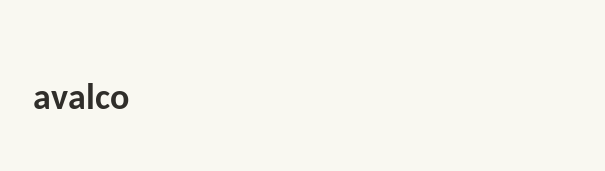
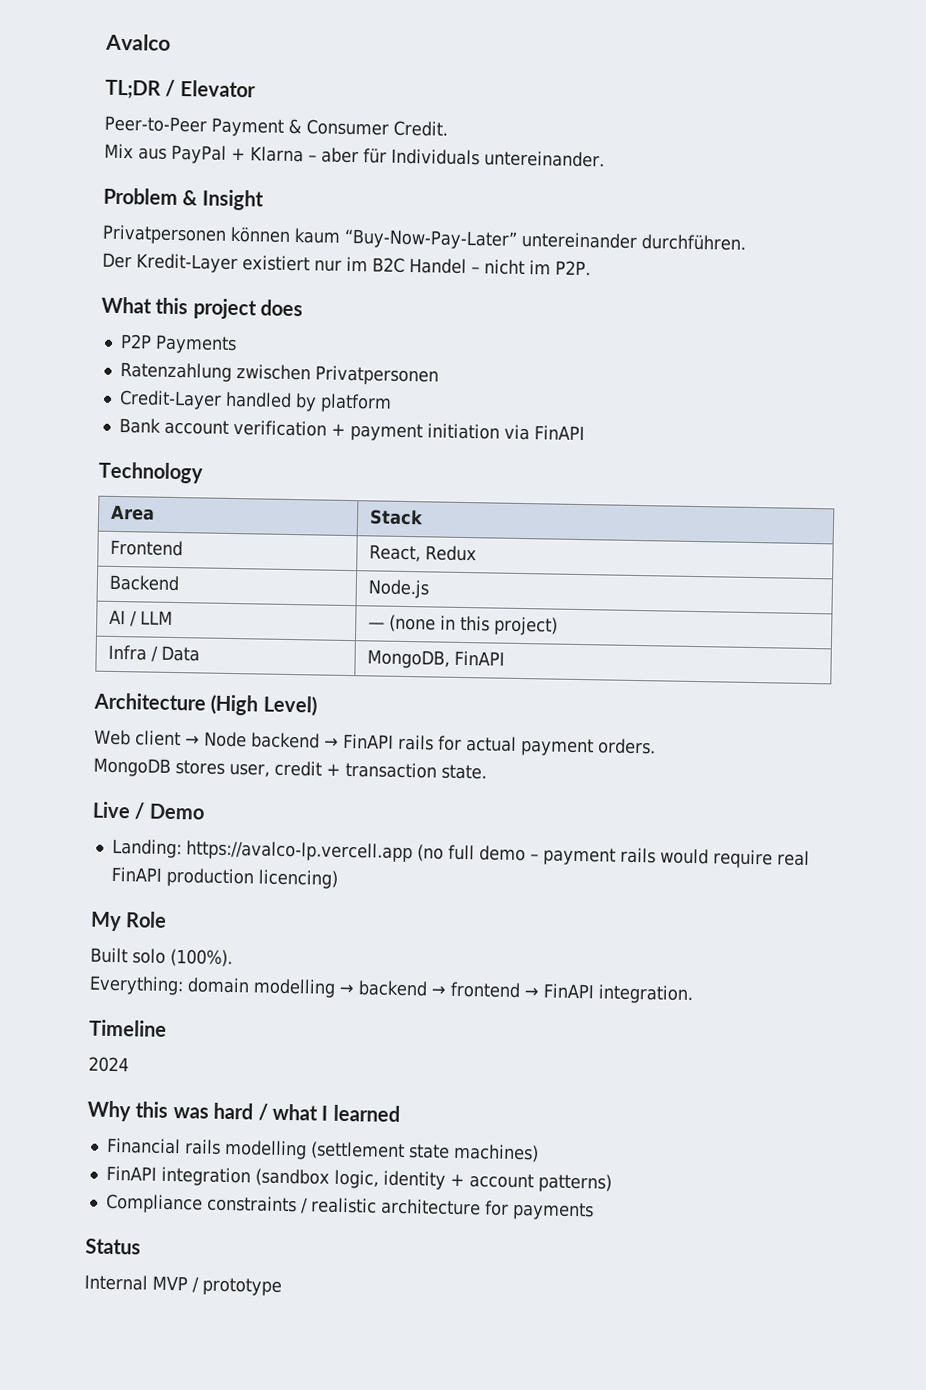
- avalco
+ Avalco
+ TL;DR / Elevator
+ Peer-to-Peer Payment & Consumer Credit.
+ Mix aus PayPal + Klarna – aber für Individuals untereinander.
+ Problem & Insight
+ Privatpersonen können kaum “Buy-Now-Pay-Later” untereinander durchführen.
+ Der Kredit-Layer existiert nur im B2C Handel – nicht im P2P.
+ What this project does
+ P2P Payments
+ Ratenzahlung zwischen Privatpersonen
+ Credit-Layer handled by platform
+ Bank account verification + payment initiation via FinAPI
+ Technology
+ Area | Stack
+ Frontend | React, Redux
+ Backend | Node.js
+ AI / LLM | — (none in this project)
+ Infra / Data | MongoDB, FinAPI
+ Architecture (High Level)
+ Web client → Node backend → FinAPI rails for actual payment orders.
+ MongoDB stores user, credit + transaction state.
+ Live / Demo
+ Landing: https://avalco-lp.vercell.app (no full demo – payment rails would require real FinAPI production licencing)
+ My Role
+ Built solo (100%).
+ Everything: domain modelling → backend → frontend → FinAPI integration.
+ Timeline
+ 2024
+ Why this was hard / what I learned
+ Financial rails modelling (settlement state machines)
+ FinAPI integration (sandbox logic, identity + account patterns)
+ Compliance constraints / realistic architecture for payments
+ Status
+ Internal MVP / prototype

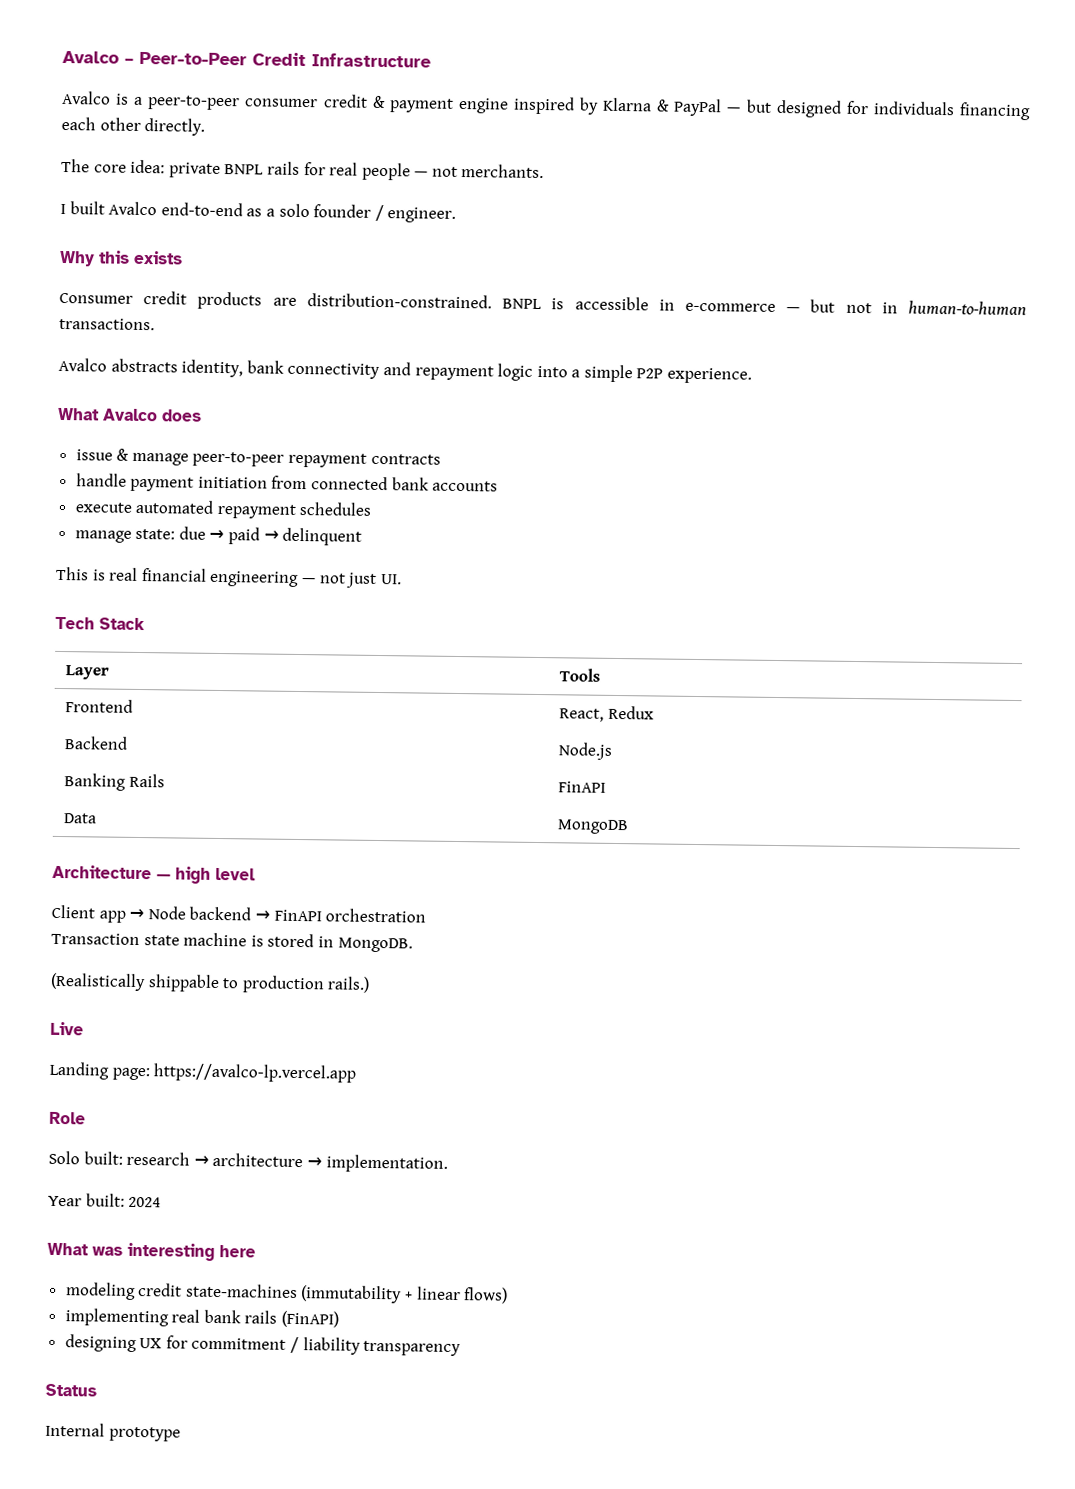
- Avalco
- TL;DR / Elevator
- Peer-to-Peer Payment & Consumer Credit.
- Mix aus PayPal + Klarna – aber für Individuals untereinander.
- Problem & Insight
- Privatpersonen können kaum “Buy-Now-Pay-Later” untereinander durchführen.
- Der Kredit-Layer existiert nur im B2C Handel – nicht im P2P.
- What this project does
+ Avalco – Peer-to-Peer Credit Infrastructure
+ Avalco is a peer-to-peer consumer credit & payment engine inspired by Klarna & PayPal — but designed for individuals financing each other directly.
+ The core idea: private BNPL rails for real people — not merchants.
+ I built Avalco end-to-end as a solo founder / engineer.
+ Why this exists
+ Consumer credit products are distribution-constrained. BNPL is accessible in e-commerce — but not in human-to-human transactions.
+ Avalco abstracts identity, bank connectivity and repayment logic into a simple P2P experience.
+ What Avalco does
- P2P Payments
- Ratenzahlung zwischen Privatpersonen
- Credit-Layer handled by platform
- Bank account verification + payment initiation via FinAPI
- Technology
- Area | Stack
+ issue & manage peer-to-peer repayment contracts
+ handle payment initiation from connected bank accounts
+ execute automated repayment schedules
+ manage state: due → paid → delinquent
+ This is real financial engineering — not just UI.
+ Tech Stack
+ Layer | Tools
- AI / LLM | — (none in this project)
- Infra / Data | MongoDB, FinAPI
+ Banking Rails | FinAPI
+ Data | MongoDB
- Architecture (High Level)
- Web client → Node backend → FinAPI rails for actual payment orders.
- MongoDB stores user, credit + transaction state.
- Live / Demo
- Landing: https://avalco-lp.vercell.app (no full demo – payment rails would require real FinAPI production licencing)
- My Role
- Built solo (100%).
- Everything: domain modelling → backend → frontend → FinAPI integration.
- Timeline
- 2024
- Why this was hard / what I learned
- Financial rails modelling (settlement state machines)
- FinAPI integration (sandbox logic, identity + account patterns)
- Compliance constraints / realistic architecture for payments
+ Architecture — high level
+ Client app → Node backend → FinAPI orchestration
+ Transaction state machine is stored in MongoDB.
+ (Realistically shippable to production rails.)
+ Live
+ Landing page: https://avalco-lp.vercel.app
+ Role
+ Solo built: research → architecture → implementation.
+ Year built: 2024
+ What was interesting here
+ modeling credit state-machines (immutability + linear flows)
+ implementing real bank rails (FinAPI)
+ designing UX for commitment / liability transparency
- Internal MVP / prototype
+ Internal prototype

